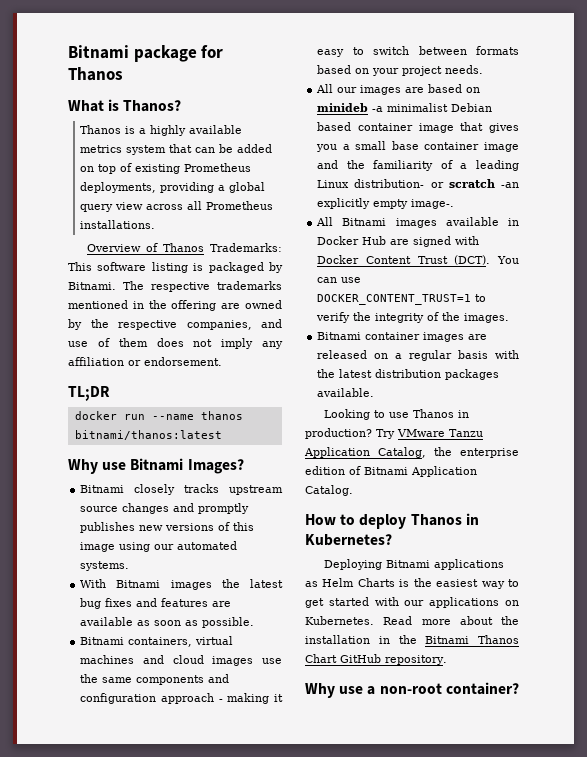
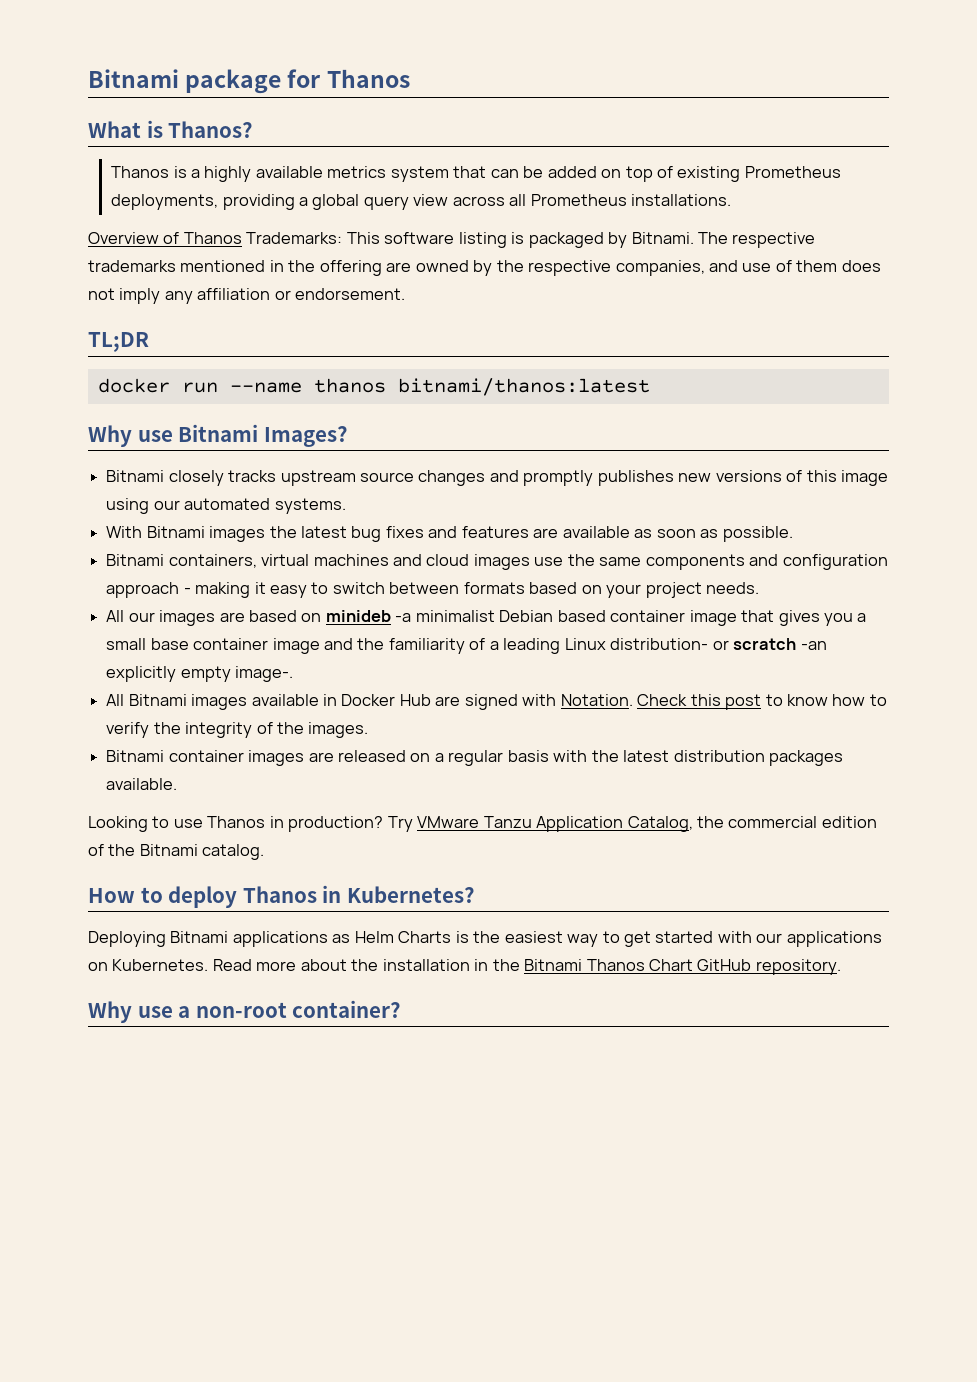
- All Bitnami images available in Docker Hub are signed with Docker Content Trust (DCT). You can use DOCKER_CONTENT_TRUST=1 to verify the integrity of the images.
+ All Bitnami images available in Docker Hub are signed with Notation. Check this post to know how to verify the integrity of the images.
- Try VMware Tanzu Application Catalog, the enterprise edition of Bitnami Application Catalog.
+ Try VMware Tanzu Application Catalog, the commercial edition of the Bitnami catalog.

